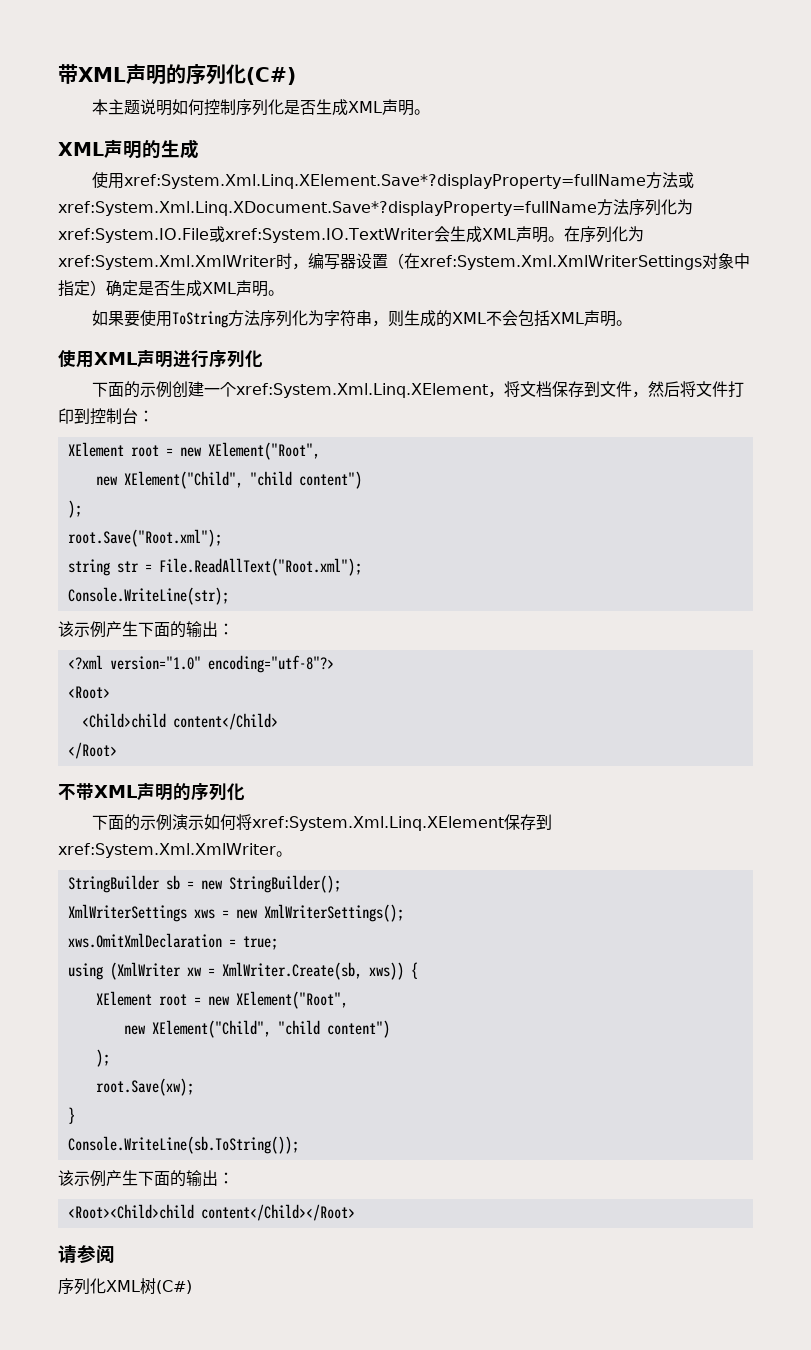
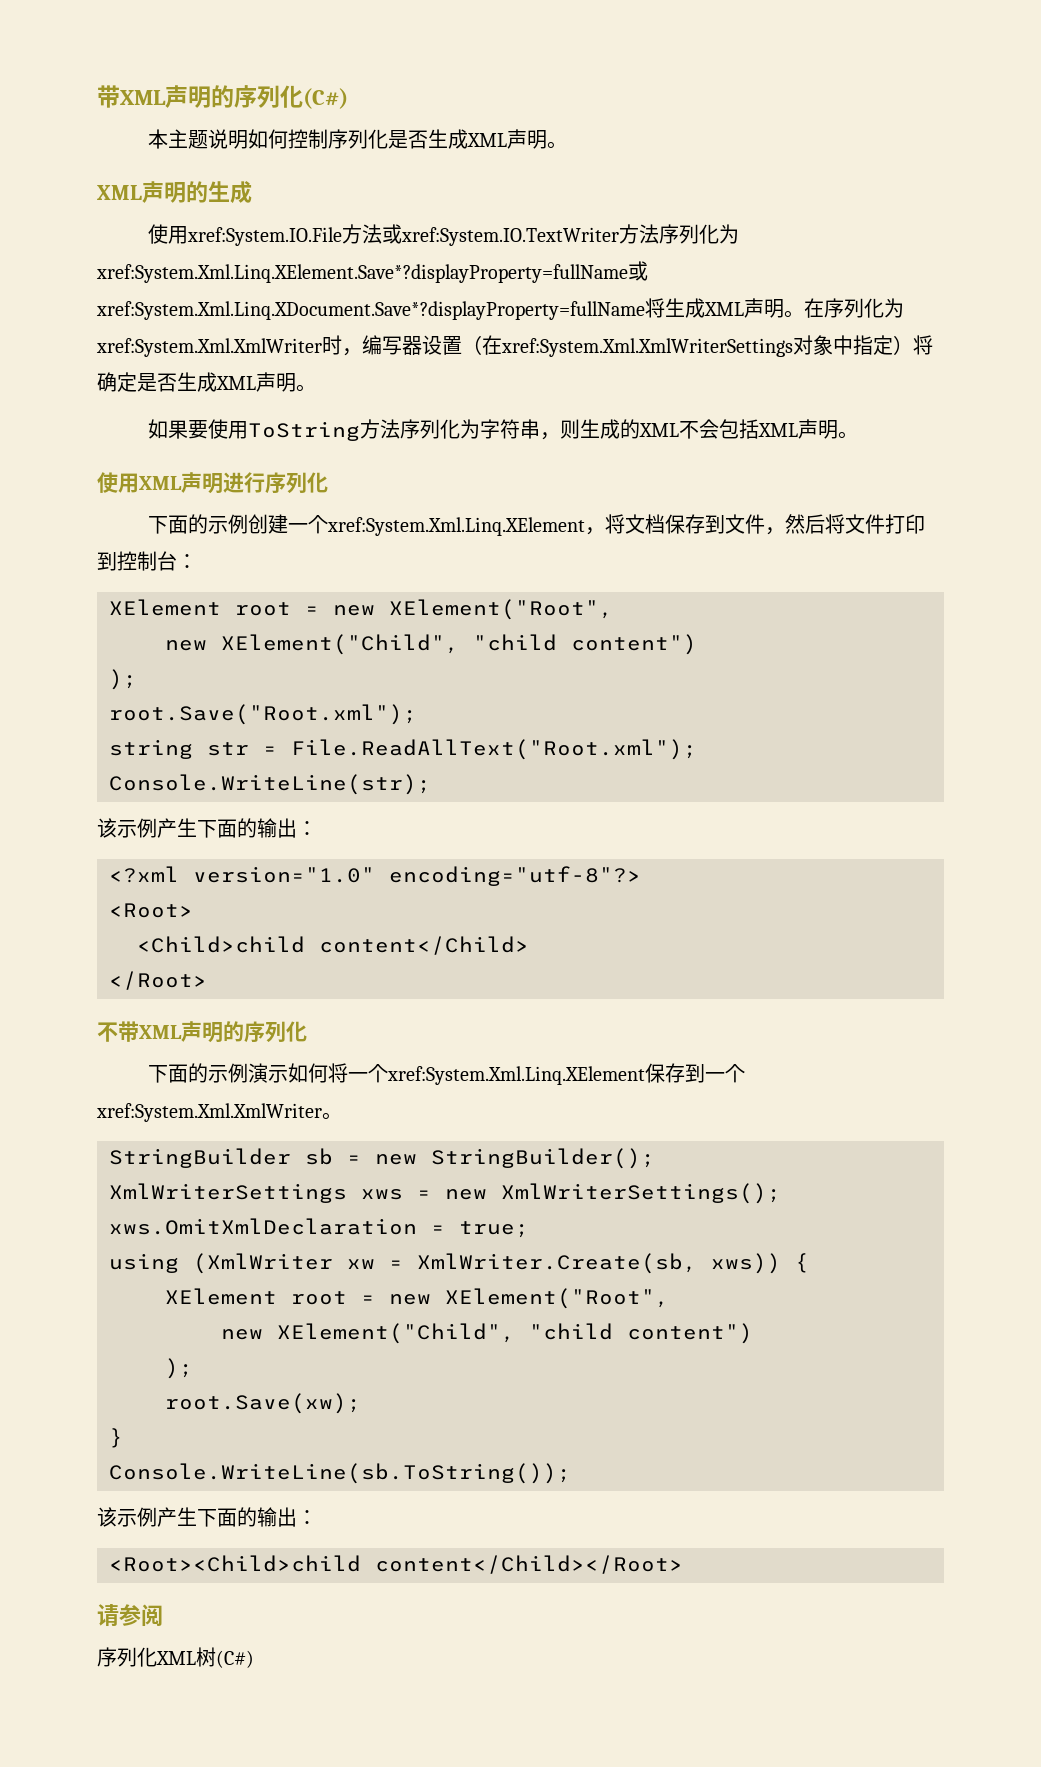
- 使用xref:System.Xml.Linq.XElement.Save*?displayProperty=fullName方法或xref:System.Xml.Linq.XDocument.Save*?displayProperty=fullName方法序列化为xref:System.IO.File或xref:System.IO.TextWriter会生成XML声明。
+ 使用xref:System.IO.File方法或xref:System.IO.TextWriter方法序列化为xref:System.Xml.Linq.XElement.Save*?displayProperty=fullName或xref:System.Xml.Linq.XDocument.Save*?displayProperty=fullName将生成XML声明。
- 在序列化为xref:System.Xml.XmlWriter时，编写器设置（在xref:System.Xml.XmlWriterSettings对象中指定）确定是否生成XML声明。
+ 在序列化为xref:System.Xml.XmlWriter时，编写器设置（在xref:System.Xml.XmlWriterSettings对象中指定）将确定是否生成XML声明。
- 下面的示例演示如何将xref:System.Xml.Linq.XElement保存到xref:System.Xml.XmlWriter。
+ 下面的示例演示如何将一个xref:System.Xml.Linq.XElement保存到一个xref:System.Xml.XmlWriter。

